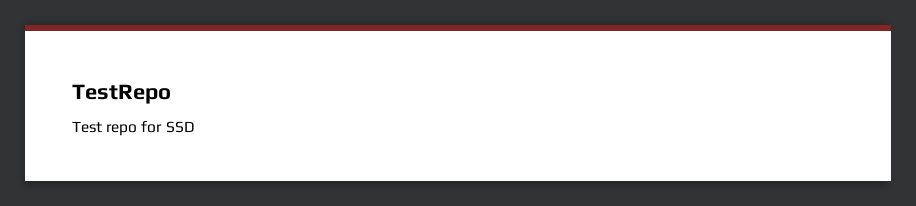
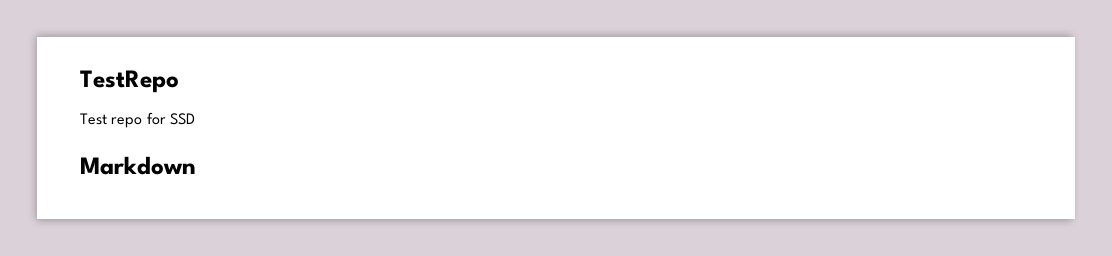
+ Markdown

